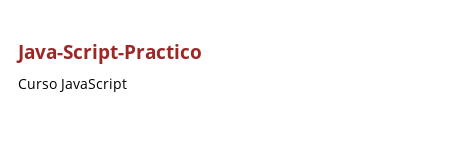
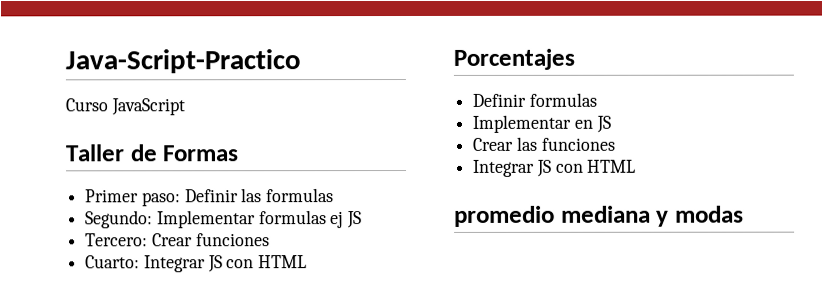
+ Taller de Formas
+ Primer paso: Definir las formulas
+ Segundo: Implementar formulas ej JS
+ Tercero: Crear funciones
+ Cuarto: Integrar JS con HTML
+ Porcentajes
+ Definir formulas
+ Implementar en JS
+ Crear las funciones
+ Integrar JS con HTML
+ promedio mediana y modas

